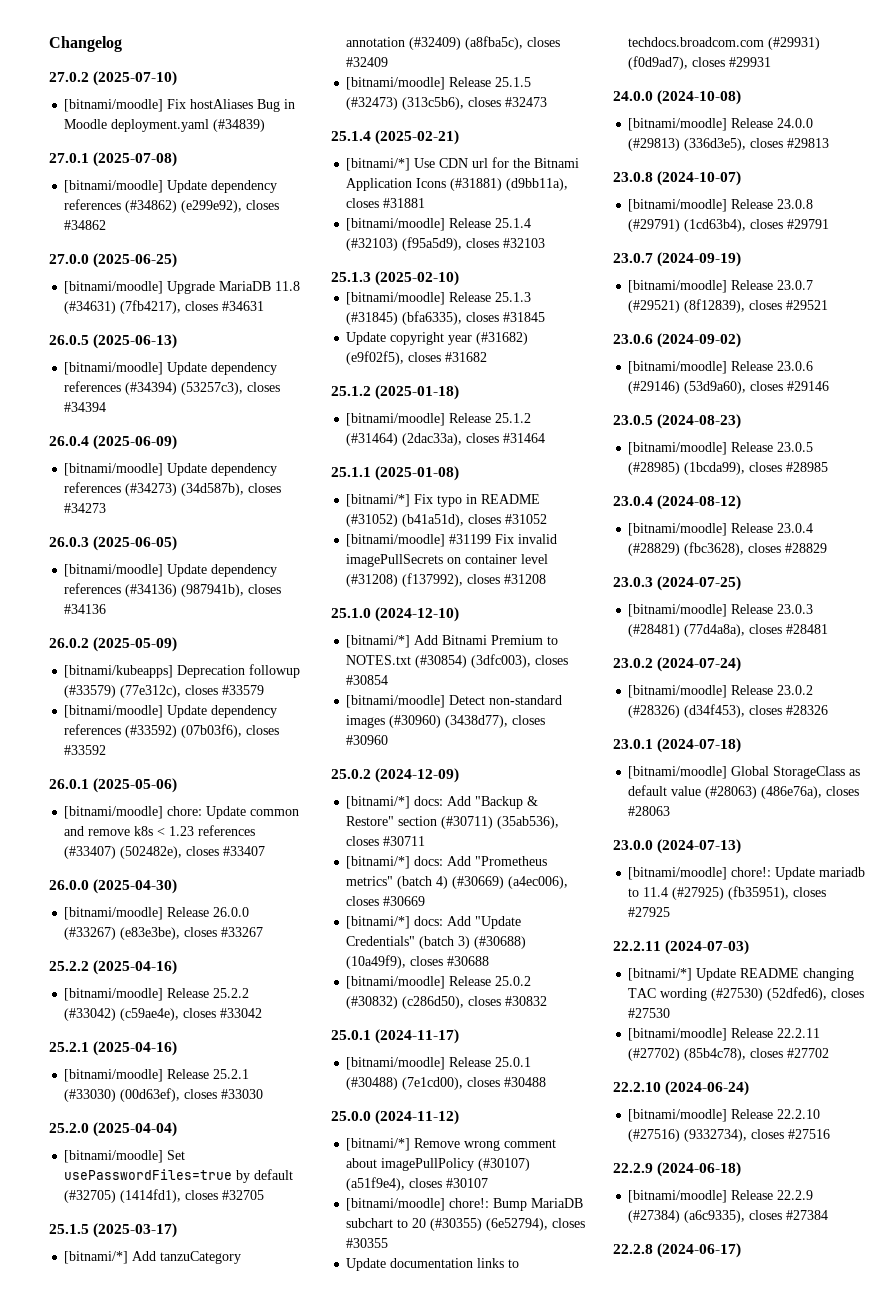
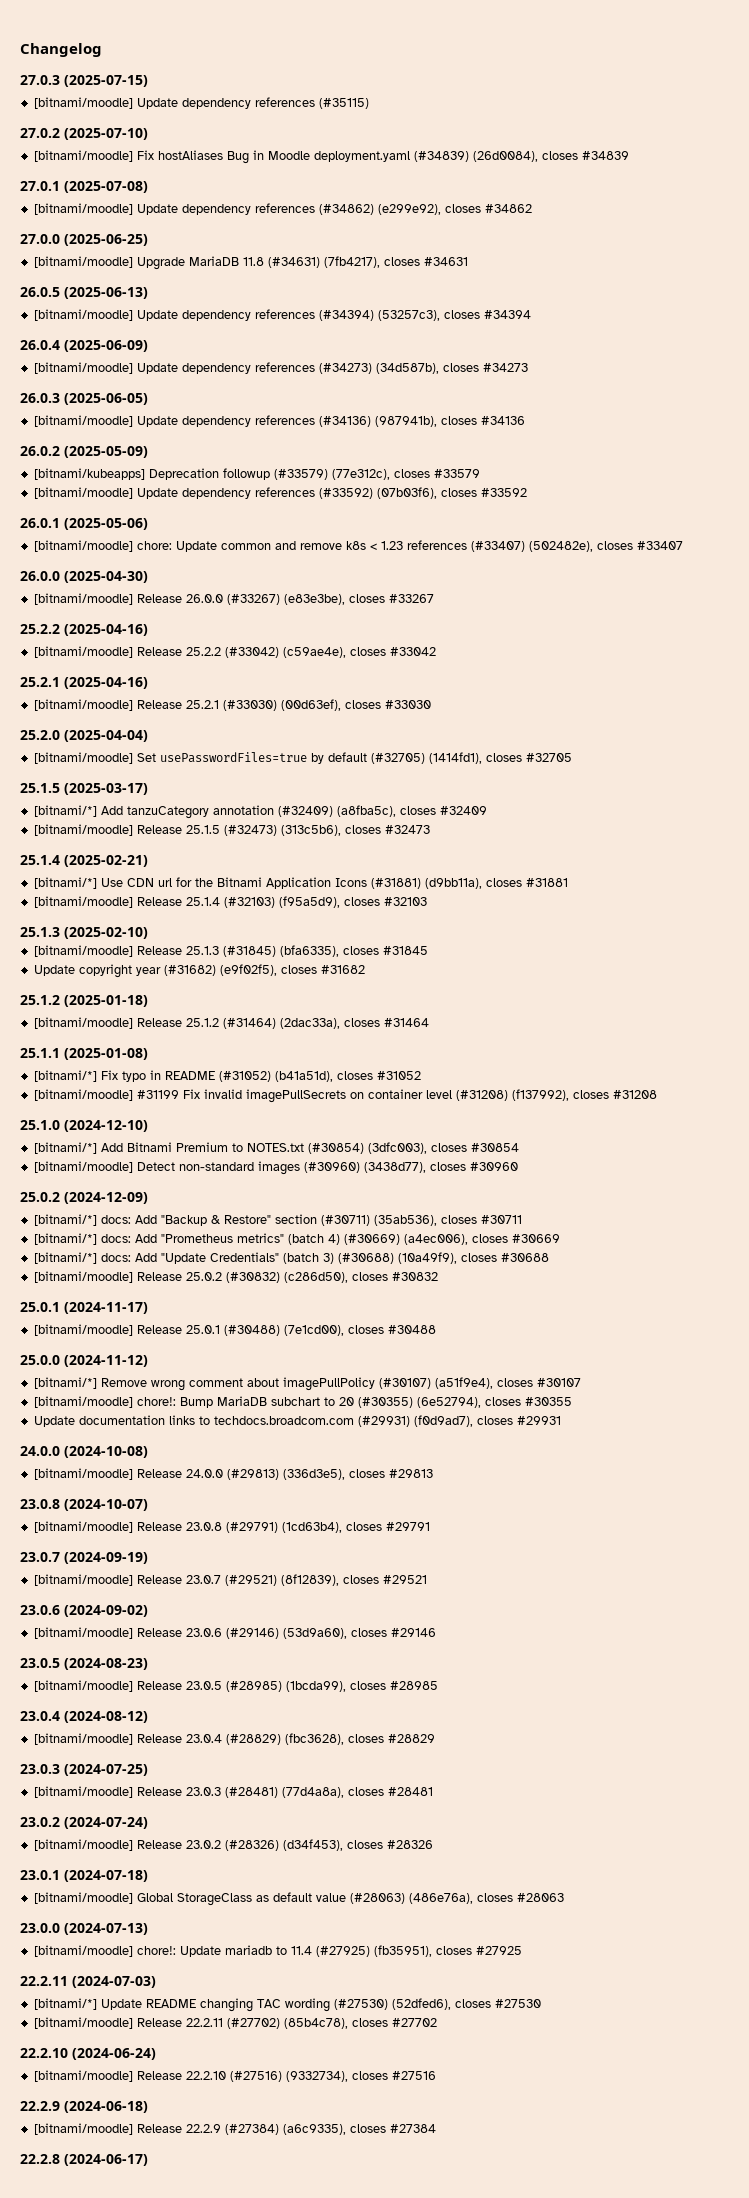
+ 27.0.3 (2025-07-15)
+ [bitnami/moodle] Update dependency references (#35115)
- [bitnami/moodle] Fix hostAliases Bug in Moodle deployment.yaml (#34839)
+ [bitnami/moodle] Fix hostAliases Bug in Moodle deployment.yaml (#34839) (26d0084), closes #34839

